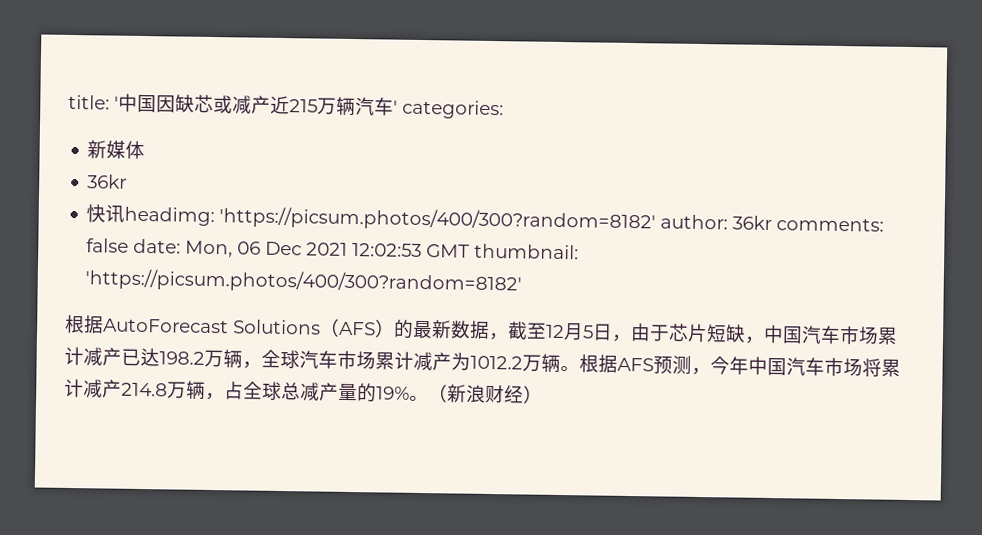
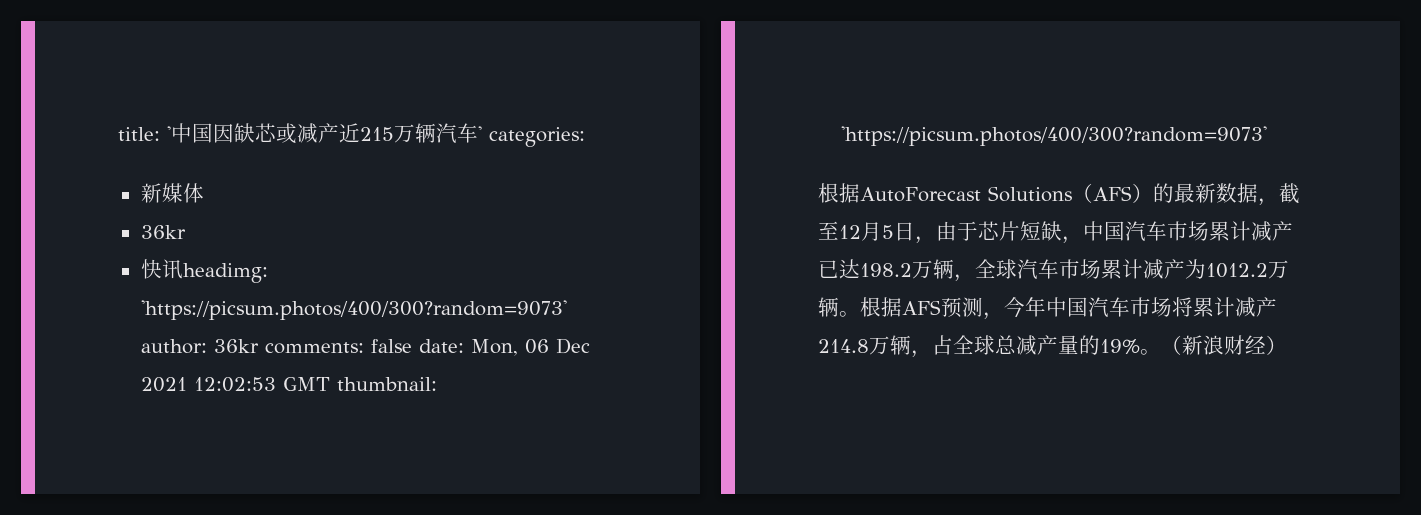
- 快讯headimg: 'https://picsum.photos/400/300?random=8182' author: 36kr comments: false date: Mon, 06 Dec 2021 12:02:53 GMT thumbnail: 'https://picsum.photos/400/300?random=8182'
+ 快讯headimg: 'https://picsum.photos/400/300?random=9073' author: 36kr comments: false date: Mon, 06 Dec 2021 12:02:53 GMT thumbnail: 'https://picsum.photos/400/300?random=9073'

